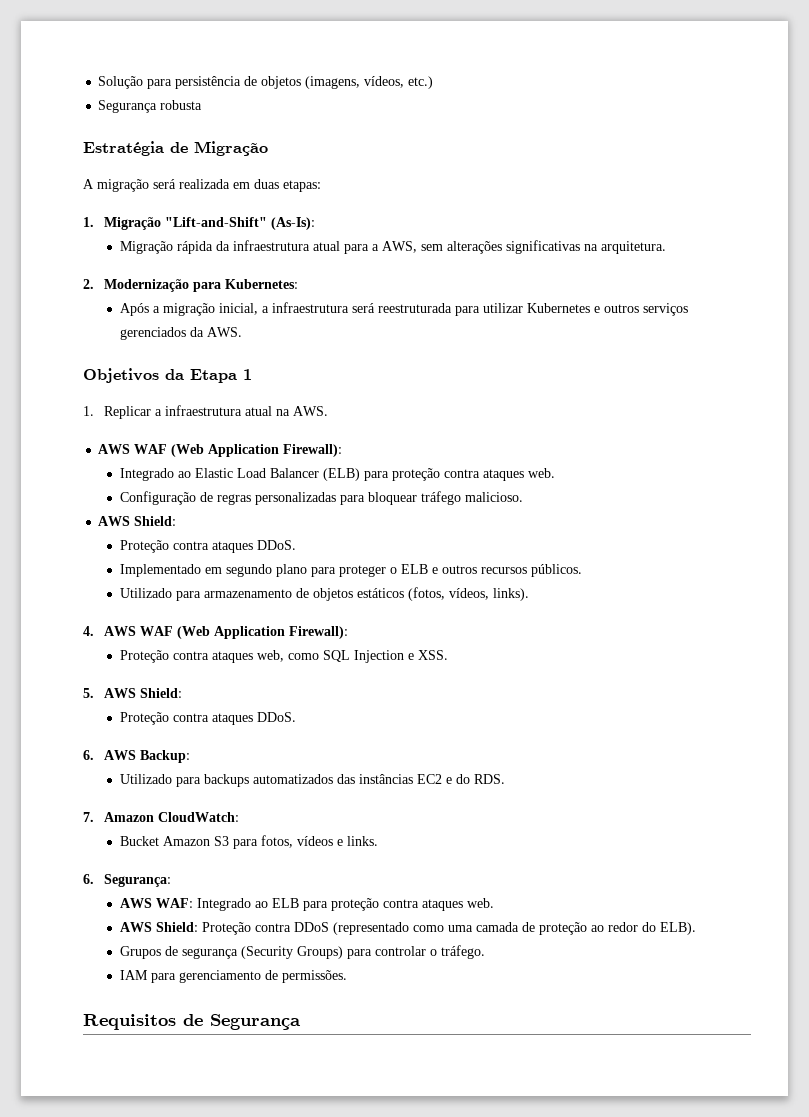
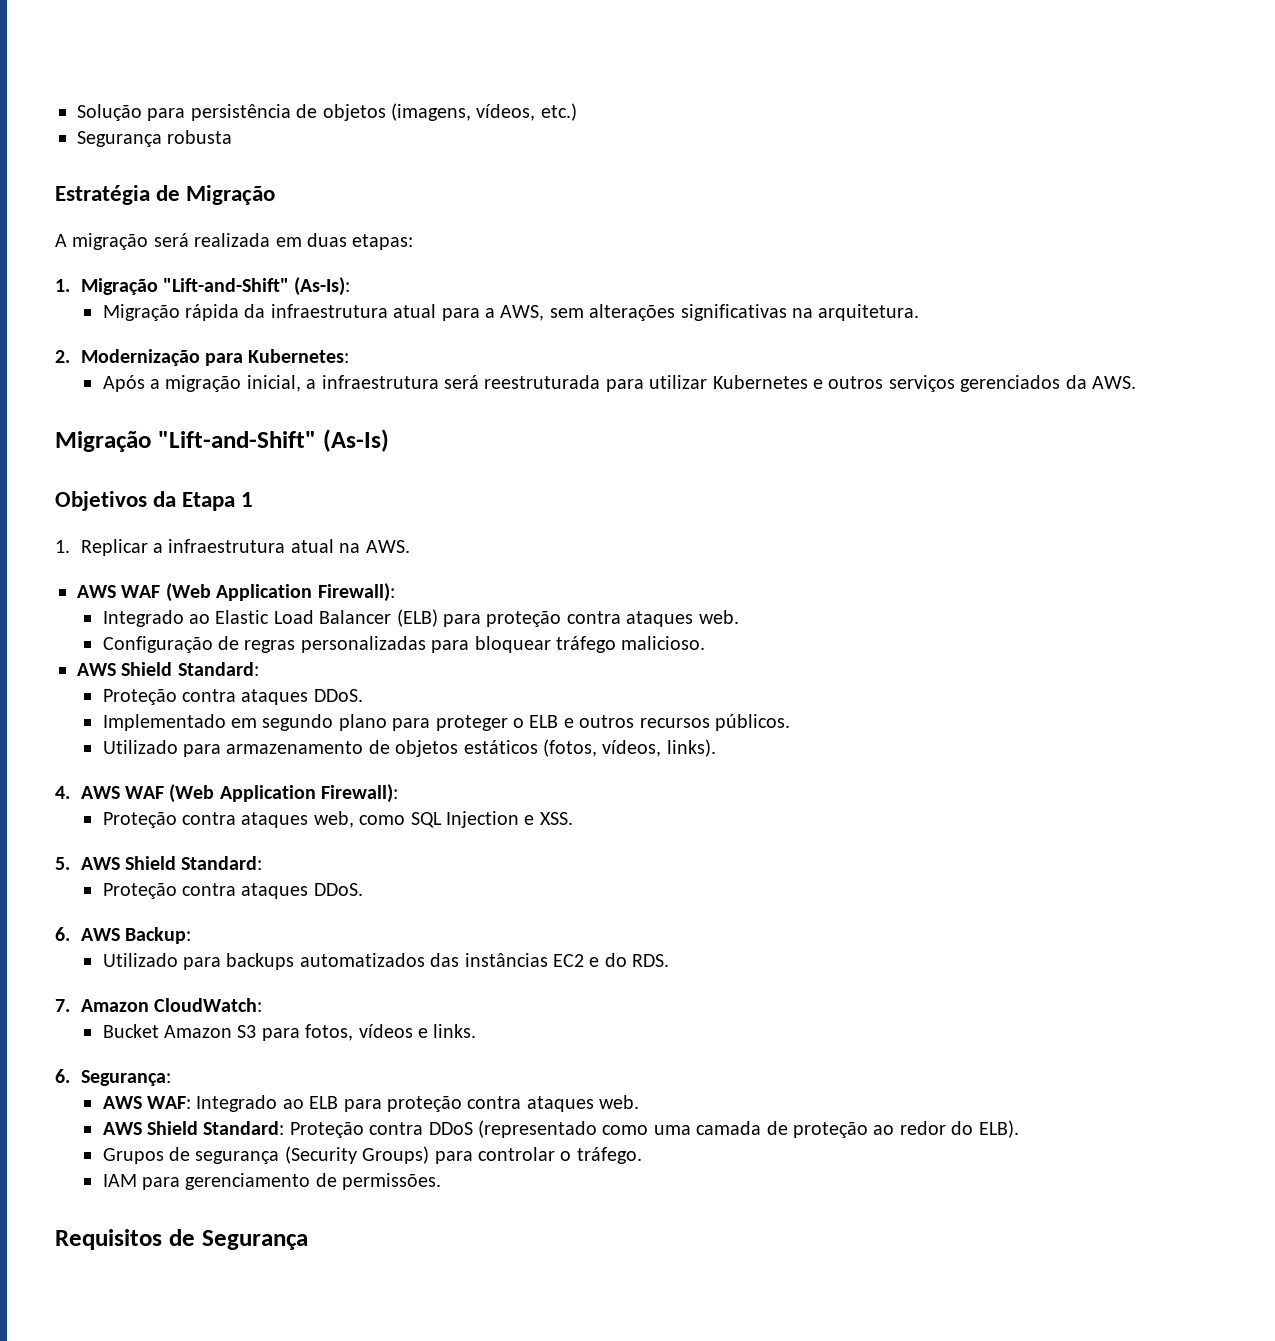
+ Migração "Lift-and-Shift" (As-Is)
  Configuração de regras personalizadas para bloquear tráfego malicioso.
- AWS Shield:
+ AWS Shield Standard:
- 5. AWS Shield:
+ 5. AWS Shield Standard:
- AWS Shield: Proteção contra DDoS (representado como uma camada de proteção ao redor do ELB).
+ AWS Shield Standard: Proteção contra DDoS (representado como uma camada de proteção ao redor do ELB).

